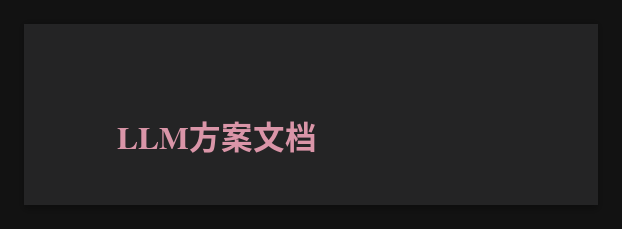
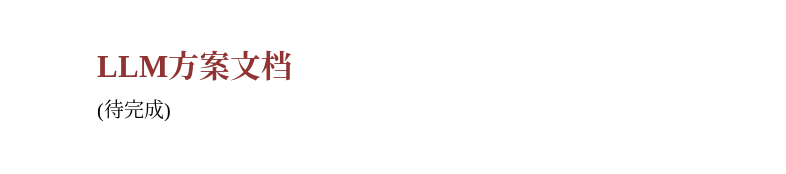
+ (待完成)

